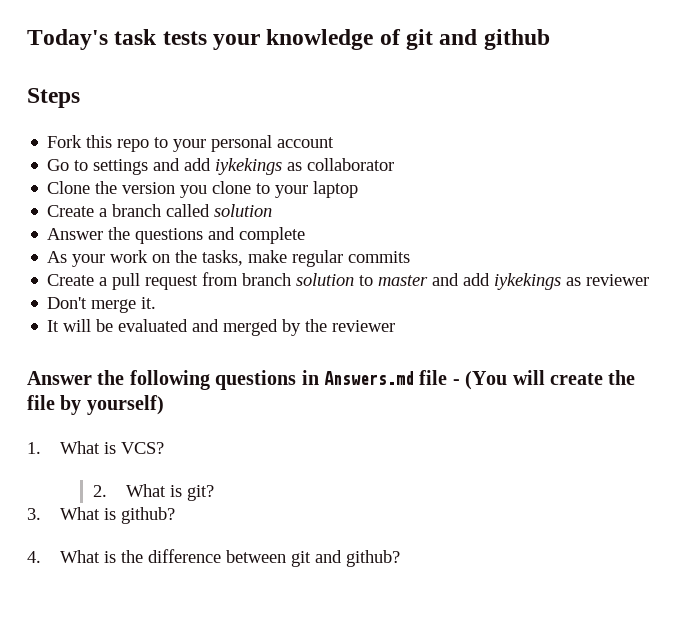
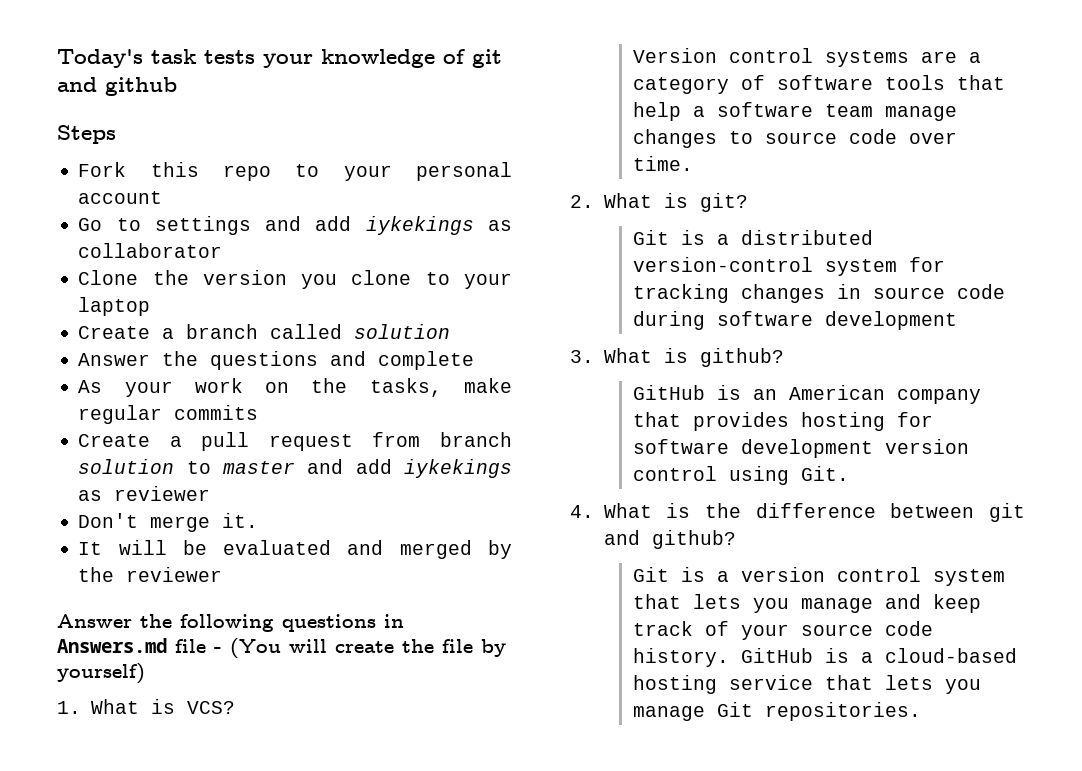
+ Version control systems are a category of software tools that help a software team manage changes to source code over time.
  2. What is git?
+ Git is a distributed version-control system for tracking changes in source code during software development
  3. What is github?
+ GitHub is an American company that provides hosting for software development version control using Git.
+ Git is a version control system that lets you manage and keep track of your source code history. GitHub is a cloud-based hosting service that lets you manage Git repositories.

